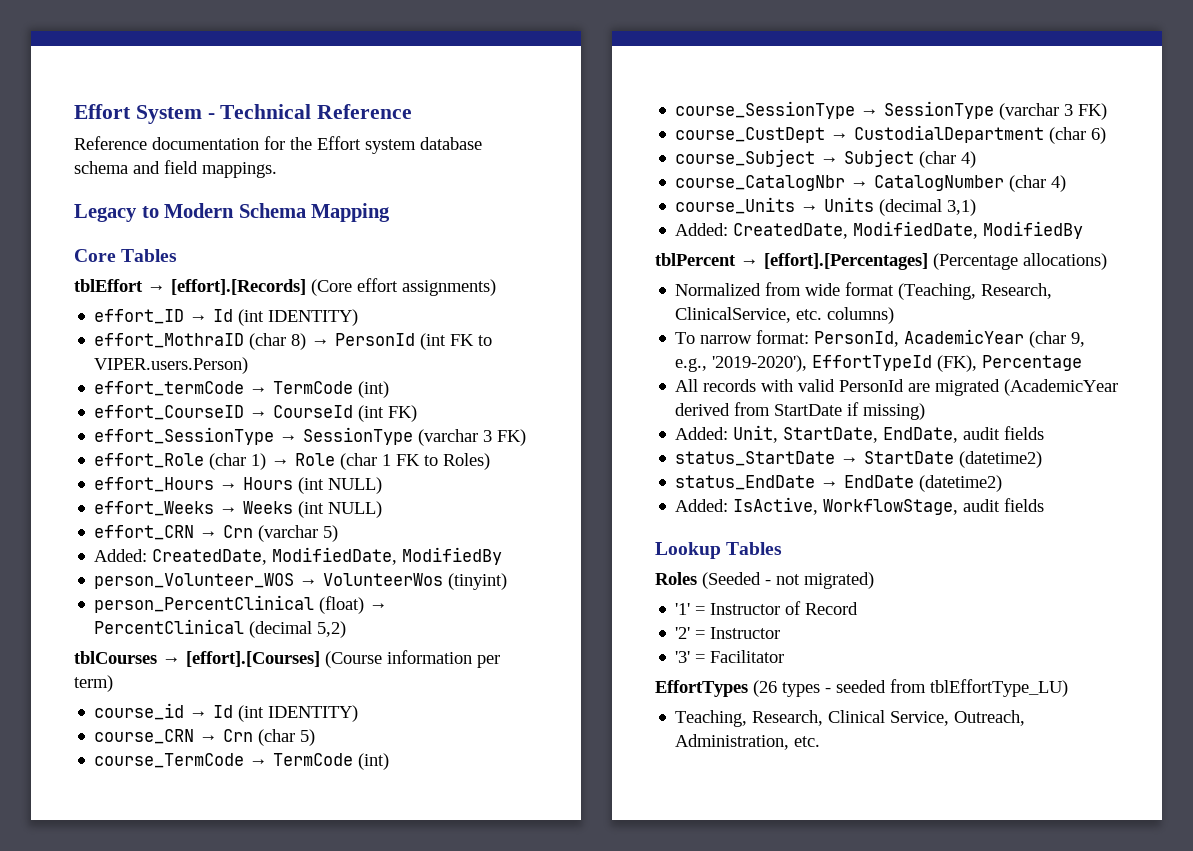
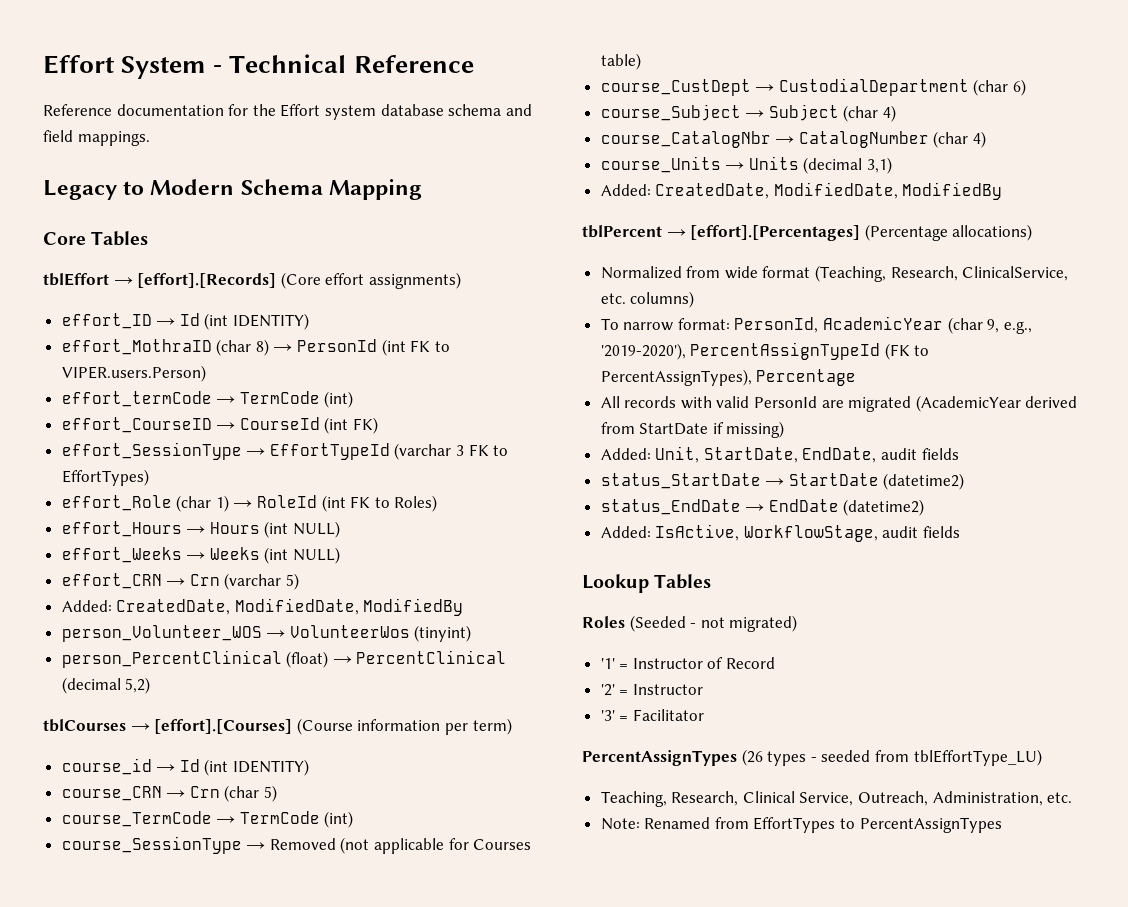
- effort_SessionType → SessionType (varchar 3 FK)
+ effort_SessionType → EffortTypeId (varchar 3 FK to EffortTypes)
- effort_Role (char 1) → Role (char 1 FK to Roles)
+ effort_Role (char 1) → RoleId (int FK to Roles)
- course_SessionType → SessionType (varchar 3 FK)
+ course_SessionType → Removed (not applicable for Courses table)
- To narrow format: PersonId, AcademicYear (char 9, e.g., '2019-2020'), EffortTypeId (FK), Percentage
+ To narrow format: PersonId, AcademicYear (char 9, e.g., '2019-2020'), PercentAssignTypeId (FK to PercentAssignTypes), Percentage
- EffortTypes (26 types - seeded from tblEffortType_LU)
+ PercentAssignTypes (26 types - seeded from tblEffortType_LU)
+ Note: Renamed from EffortTypes to PercentAssignTypes

